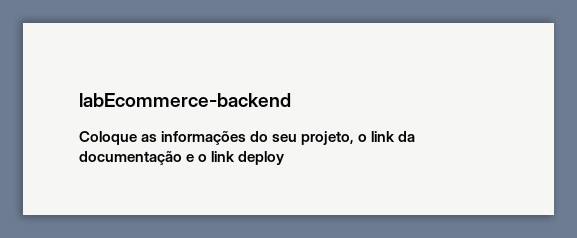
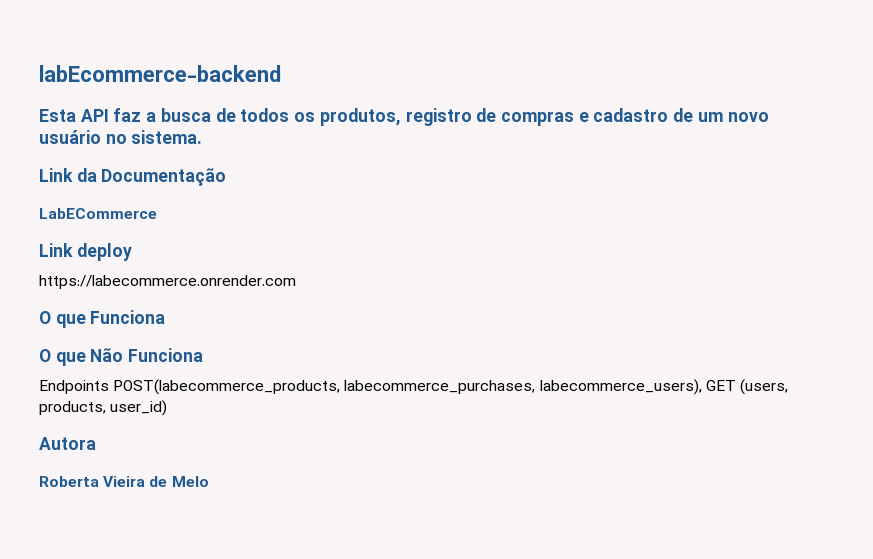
- Coloque as informações do seu projeto, o link da documentação e o link deploy
+ Esta API faz a busca de todos os produtos, registro de compras e cadastro de um novo usuário no sistema.
+ Link da Documentação
+ LabECommerce
+ Link deploy
+ https://labecommerce.onrender.com
+ O que Funciona
+ O que Não Funciona
+ Endpoints POST(labecommerce_products, labecommerce_purchases, labecommerce_users), GET (users, products, user_id)
+ Autora
+ Roberta Vieira de Melo

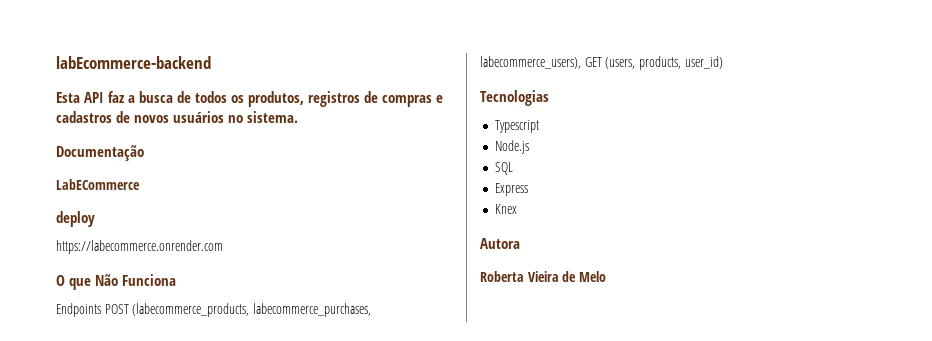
- Esta API faz a busca de todos os produtos, registro de compras e cadastro de um novo usuário no sistema.
+ Esta API faz a busca de todos os produtos, registros de compras e cadastros de novos usuários no sistema.
- Link da Documentação
+ Documentação
- Link deploy
+ deploy
- O que Funciona
- Endpoints POST(labecommerce_products, labecommerce_purchases, labecommerce_users), GET (users, products, user_id)
+ Endpoints POST (labecommerce_products, labecommerce_purchases, labecommerce_users), GET (users, products, user_id)
+ Tecnologias
+ Typescript
+ Node.js
+ SQL
+ Express
+ Knex

